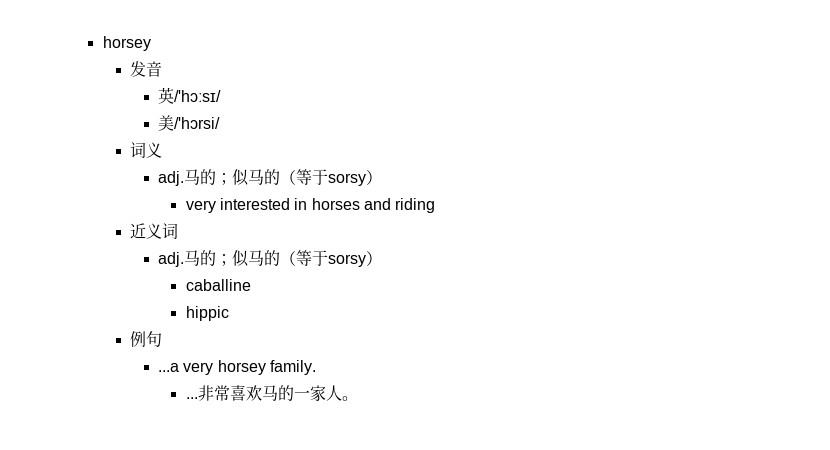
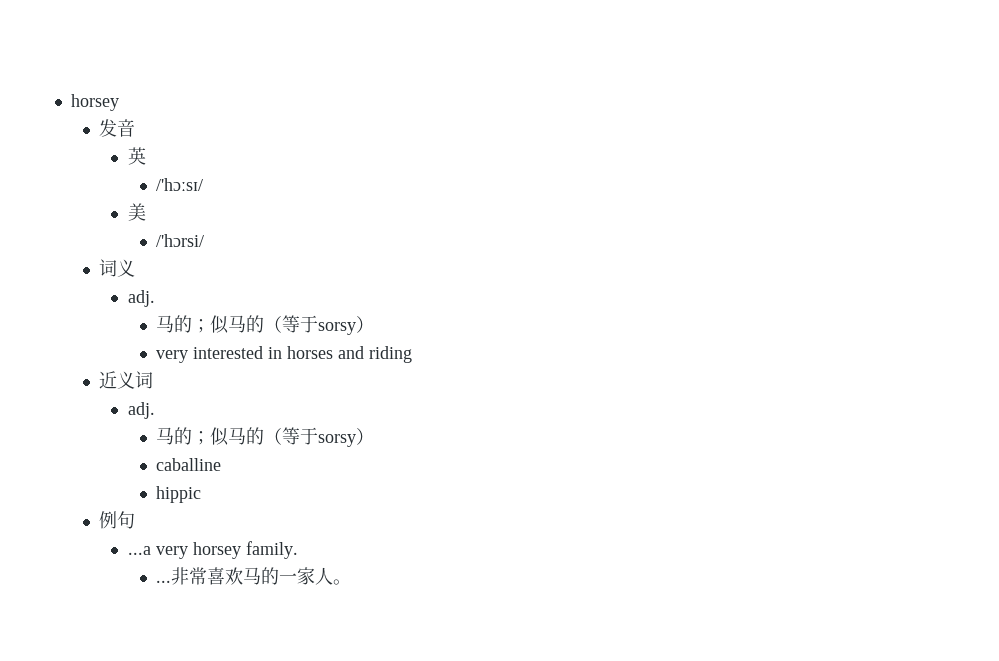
- 英/'hɔːsɪ/
+ 英
+ /'hɔːsɪ/
- 美/'hɔrsi/
+ 美
+ /'hɔrsi/
  词义
- adj.马的；似马的（等于sorsy）
+ adj.
+ 马的；似马的（等于sorsy）
  近义词
- adj.马的；似马的（等于sorsy）
+ adj.
+ 马的；似马的（等于sorsy）

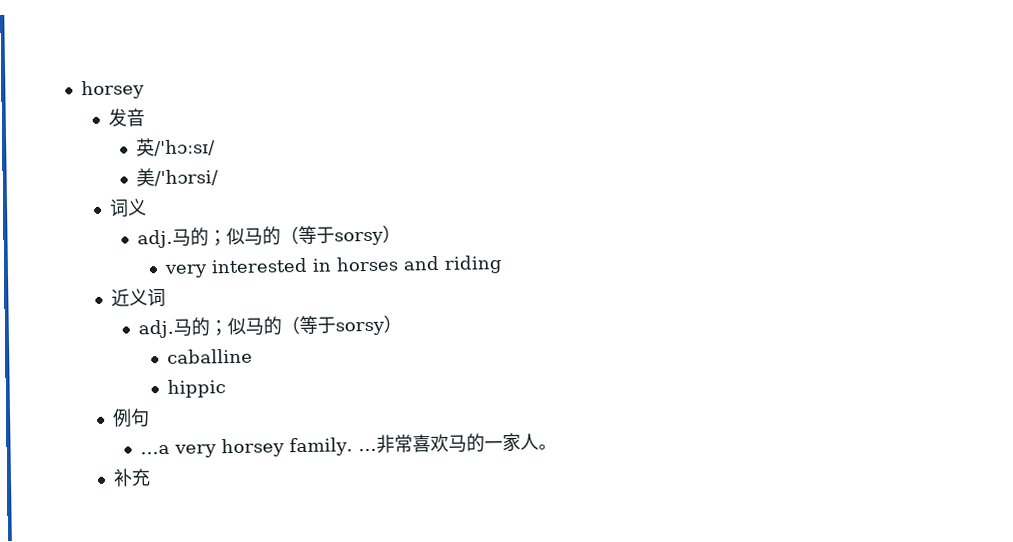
- 英
- /'hɔːsɪ/
+ 英/'hɔːsɪ/
- 美
- /'hɔrsi/
+ 美/'hɔrsi/
  词义
- adj.
- 马的；似马的（等于sorsy）
+ adj.马的；似马的（等于sorsy）
  近义词
- adj.
- 马的；似马的（等于sorsy）
+ adj.马的；似马的（等于sorsy）
- ...a very horsey family.
- ...
+ ...a very horsey family. ...
+ 补充

